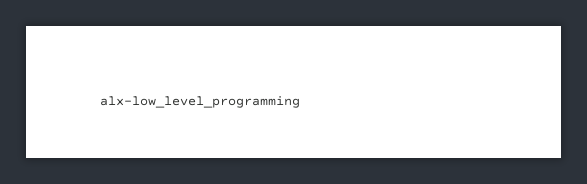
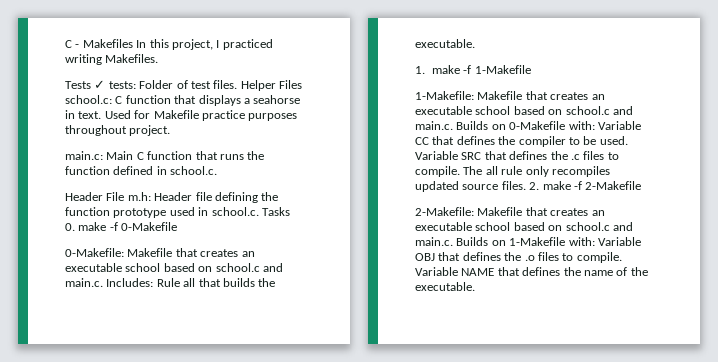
- alx-low_level_programming
+ C - Makefiles In this project, I practiced writing Makefiles.
+ Tests ✓ tests: Folder of test files. Helper Files school.c: C function that displays a seahorse in text. Used for Makefile practice purposes throughout project.
+ main.c: Main C function that runs the function defined in school.c.
+ Header File m.h: Header file defining the function prototype used in school.c. Tasks 0. make -f 0-Makefile
+ 0-Makefile: Makefile that creates an executable school based on school.c and main.c. Includes: Rule all that builds the executable.
+ 1. make -f 1-Makefile
+ 1-Makefile: Makefile that creates an executable school based on school.c and main.c. Builds on 0-Makefile with: Variable CC that defines the compiler to be used. Variable SRC that defines the .c files to compile. The all rule only recompiles updated source files. 2. make -f 2-Makefile
+ 2-Makefile: Makefile that creates an executable school based on school.c and main.c. Builds on 1-Makefile with: Variable OBJ that defines the .o files to compile. Variable NAME that defines the name of the executable.

